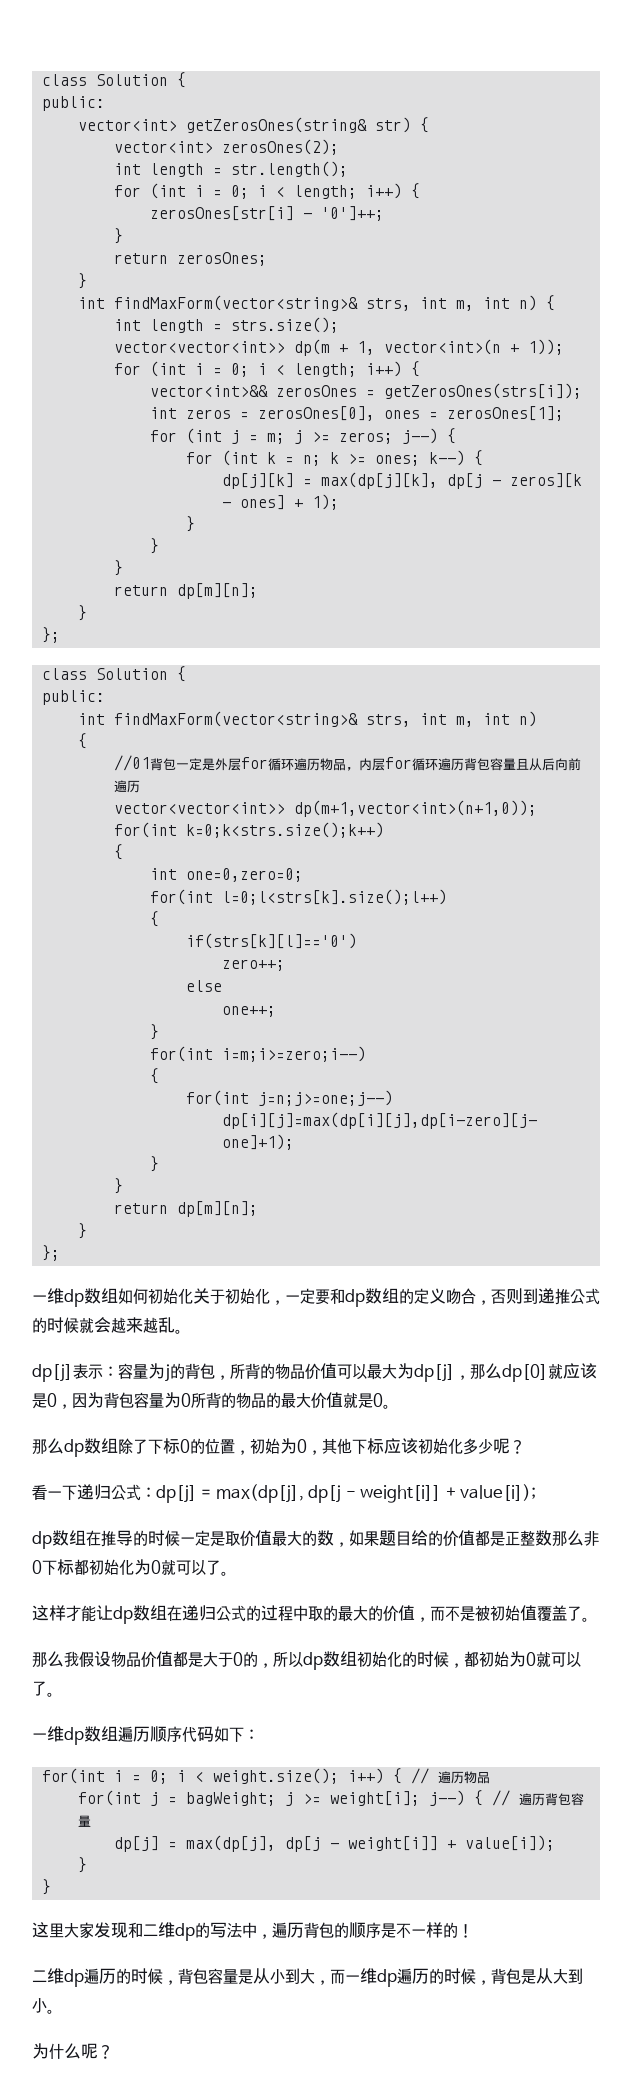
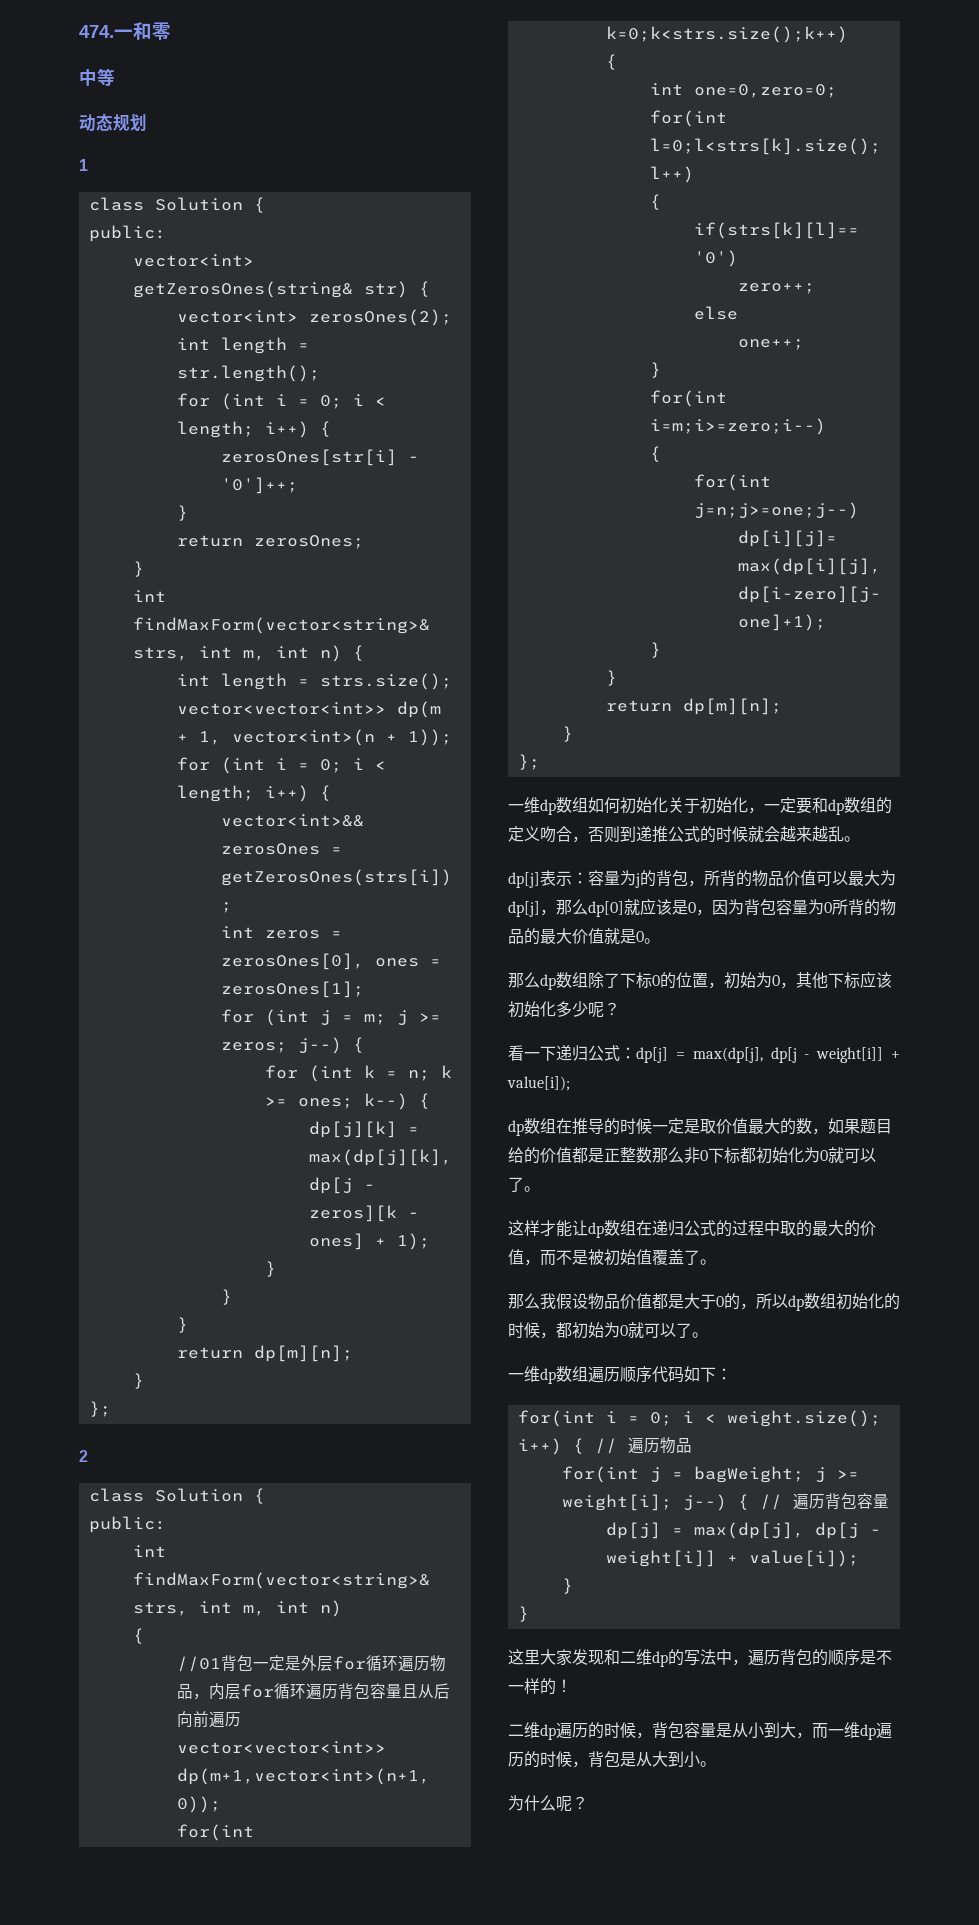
+ 474.一和零
+ 中等
+ 动态规划
+ 1
+ 2

